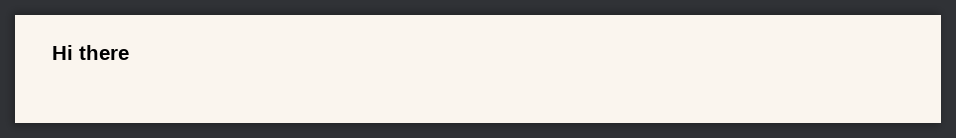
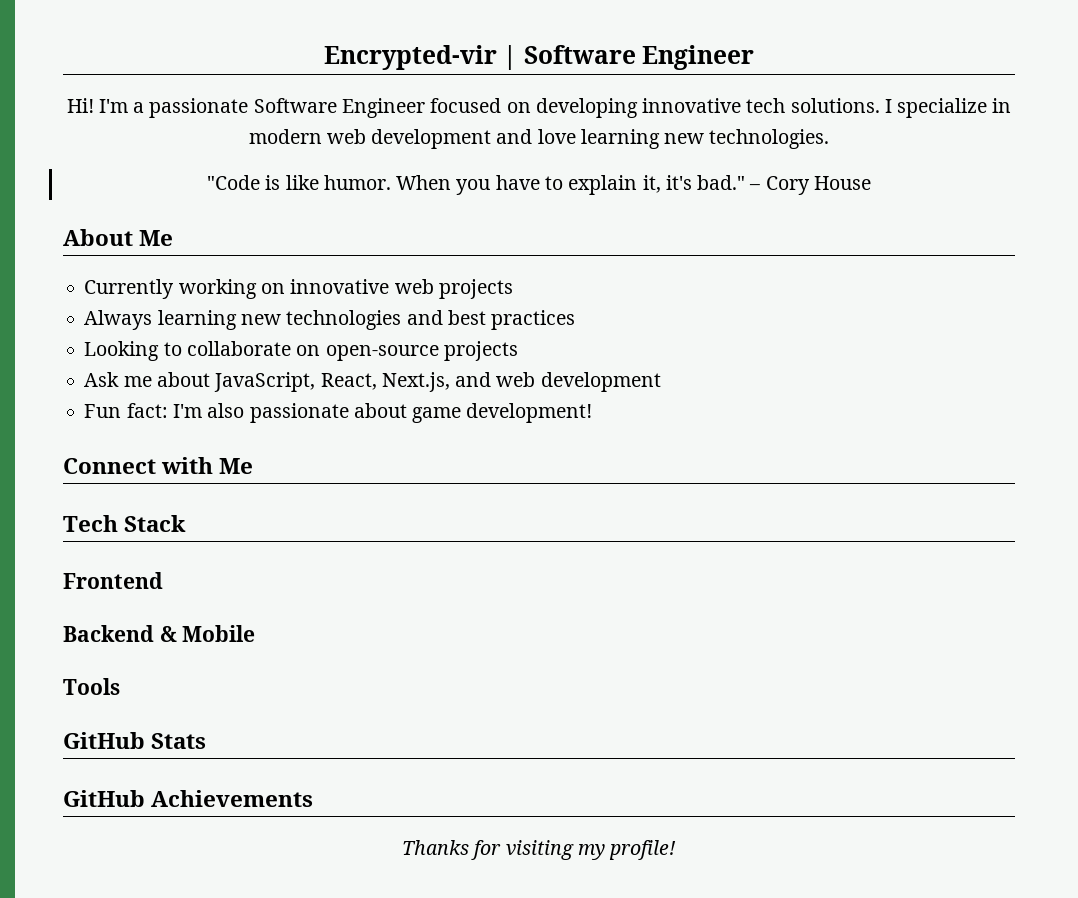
- Hi there
+ Encrypted-vir | Software Engineer
+ Hi! I'm a passionate Software Engineer focused on developing innovative tech solutions. I specialize in modern web development and love learning new technologies.
+ "Code is like humor. When you have to explain it, it's bad." – Cory House
+ About Me
+ Currently working on innovative web projects
+ Always learning new technologies and best practices
+ Looking to collaborate on open-source projects
+ Ask me about JavaScript, React, Next.js, and web development
+ Fun fact: I'm also passionate about game development!
+ Connect with Me
+ Tech Stack
+ Frontend
+ Backend & Mobile
+ Tools
+ GitHub Stats
+ GitHub Achievements
+ Thanks for visiting my profile!

